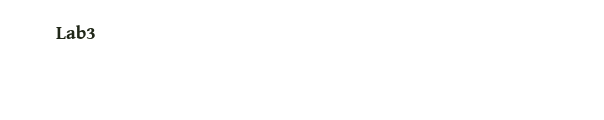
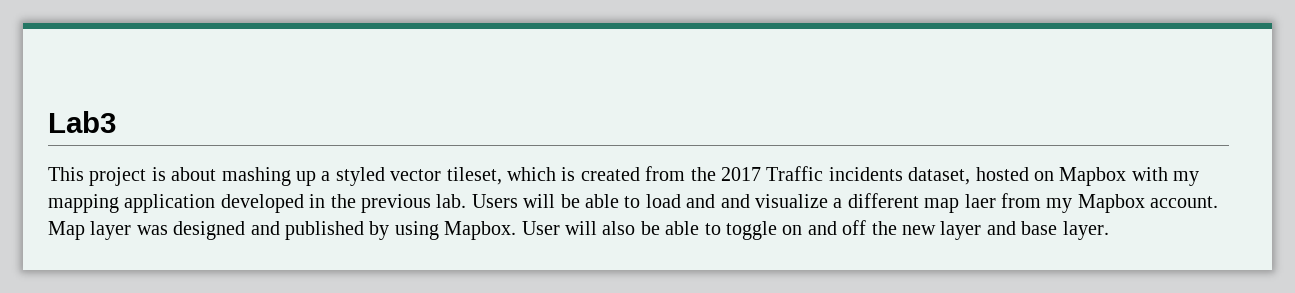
+ This project is about mashing up a styled vector tileset, which is created from the 2017 Traffic incidents dataset, hosted on Mapbox with my mapping application developed in the previous lab. Users will be able to load and and visualize a different map laer from my Mapbox account. Map layer was designed and published by using Mapbox. User will also be able to toggle on and off the new layer and base layer.

